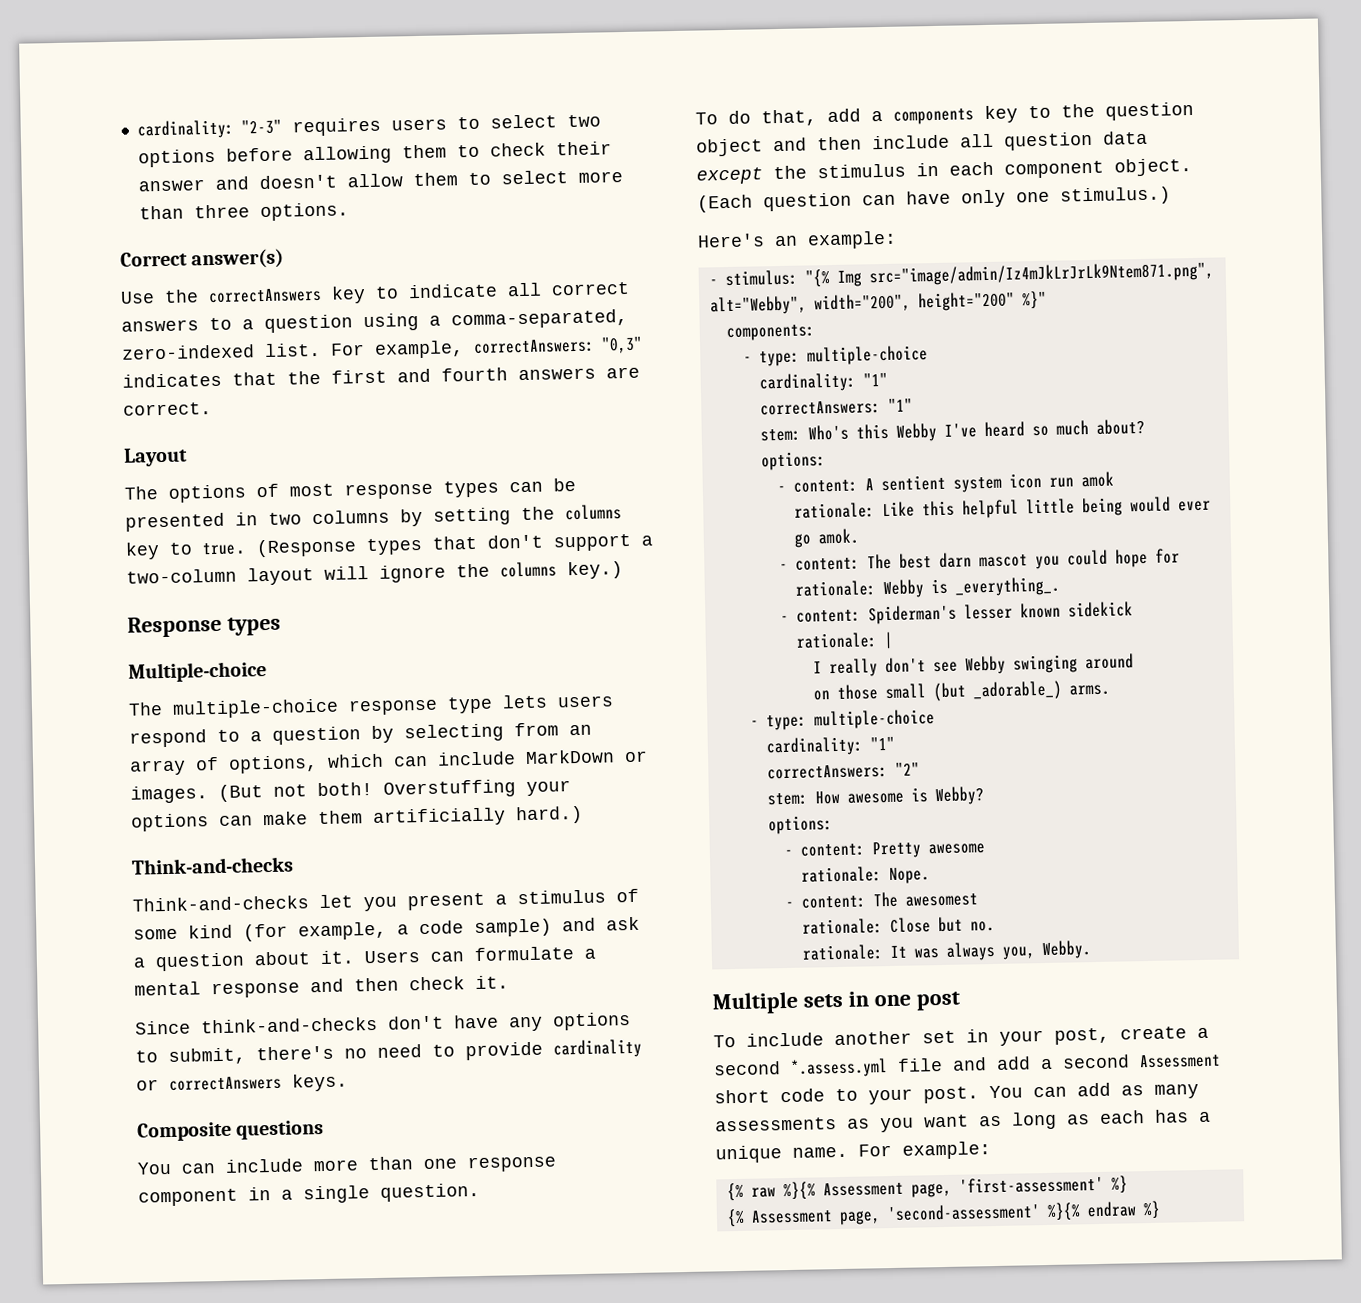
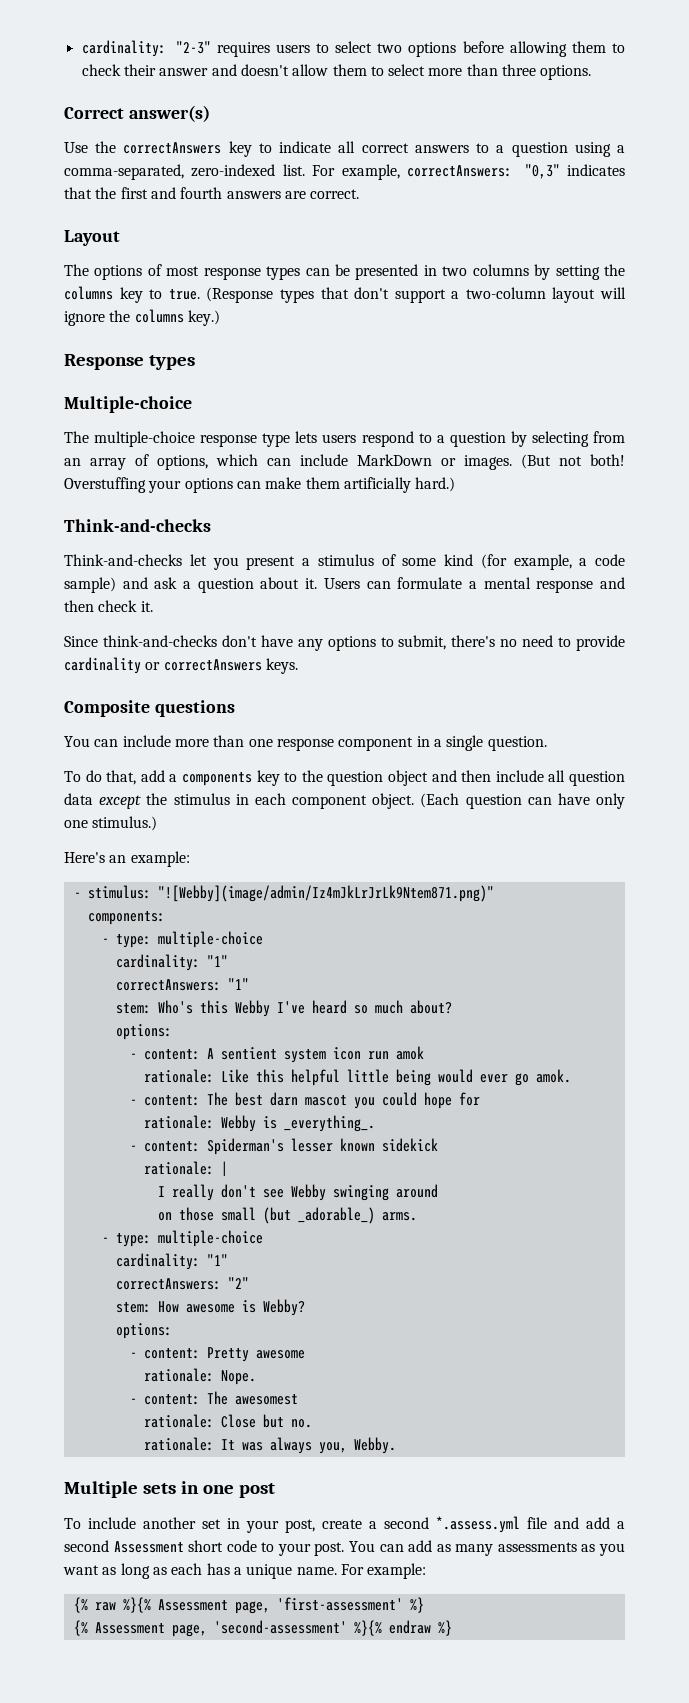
- - stimulus: "{% Img src="image/admin/Iz4mJkLrJrLk9Ntem871.png", alt="Webby", width="200", height="200" %}"
+ - stimulus: "![Webby](image/admin/Iz4mJkLrJrLk9Ntem871.png)"

